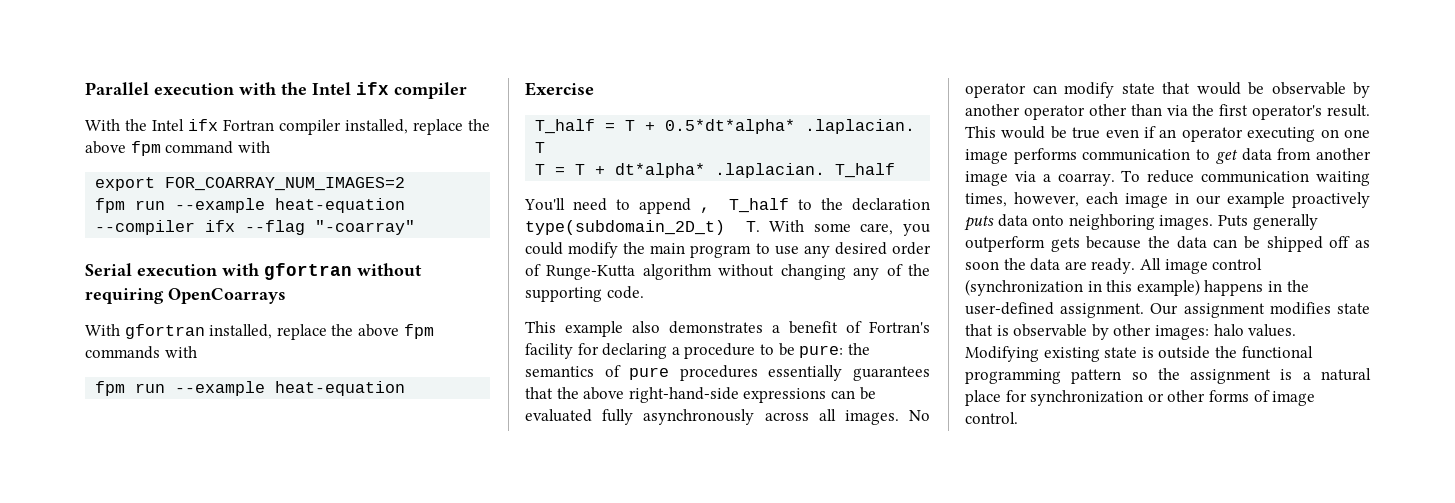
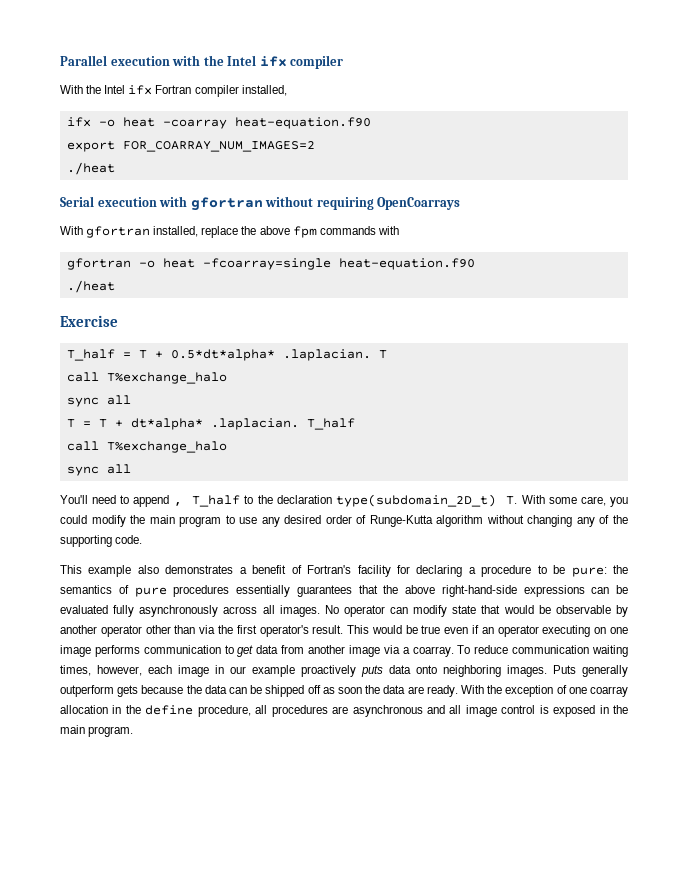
- With the Intel ifx Fortran compiler installed, replace the above fpm command with
+ With the Intel ifx Fortran compiler installed,
+ ifx -o heat -coarray heat-equation.f90
  export FOR_COARRAY_NUM_IMAGES=2
- fpm run --example heat-equation --compiler ifx --flag "-coarray"
+ ./heat
  With gfortran installed, replace the above fpm commands with
- fpm run --example heat-equation
+ gfortran -o heat -fcoarray=single heat-equation.f90
+ ./heat
  T_half = T + 0.5*dt*alpha* .laplacian. T
+ call T%exchange_halo
+ sync all
  T = T + dt*alpha* .laplacian. T_half
+ call T%exchange_halo
+ sync all
- All image control (synchronization in this example) happens in the user-defined assignment. Our assignment modifies state that is observable by other images: halo values. Modifying existing state is outside the functional programming pattern so the assignment is a natural place for synchronization or other forms of image control.
+ With the exception of one coarray allocation in the define procedure, all procedures are asynchronous and all image control is exposed in the main program.

